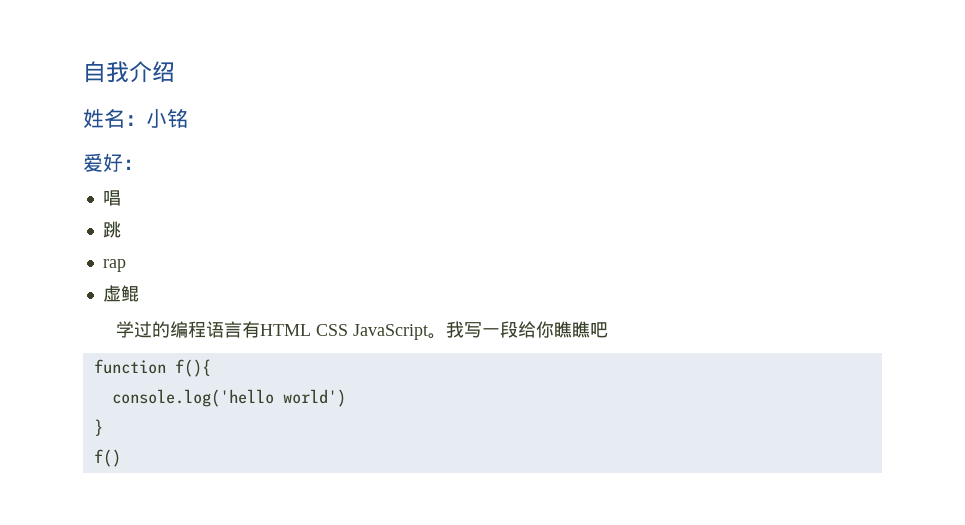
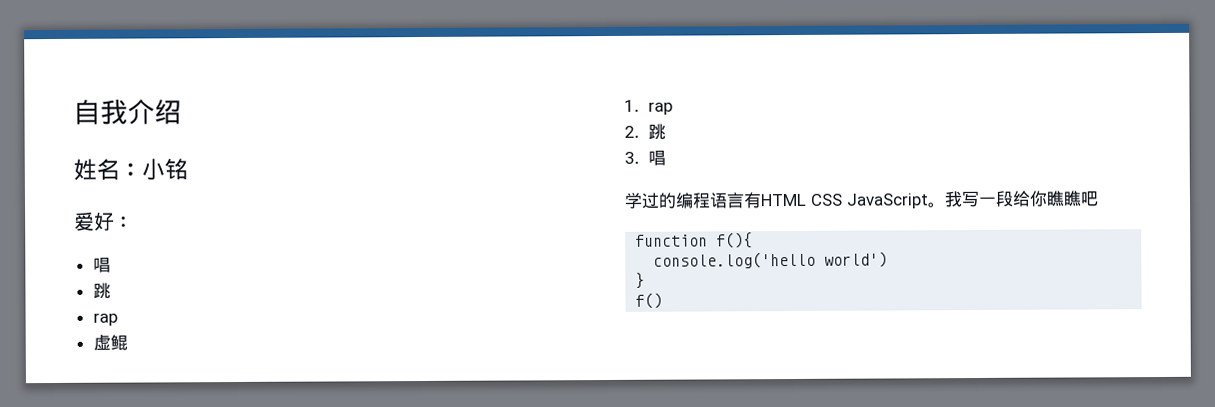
+ 1. rap
+ 2.跳
+ 3.唱

